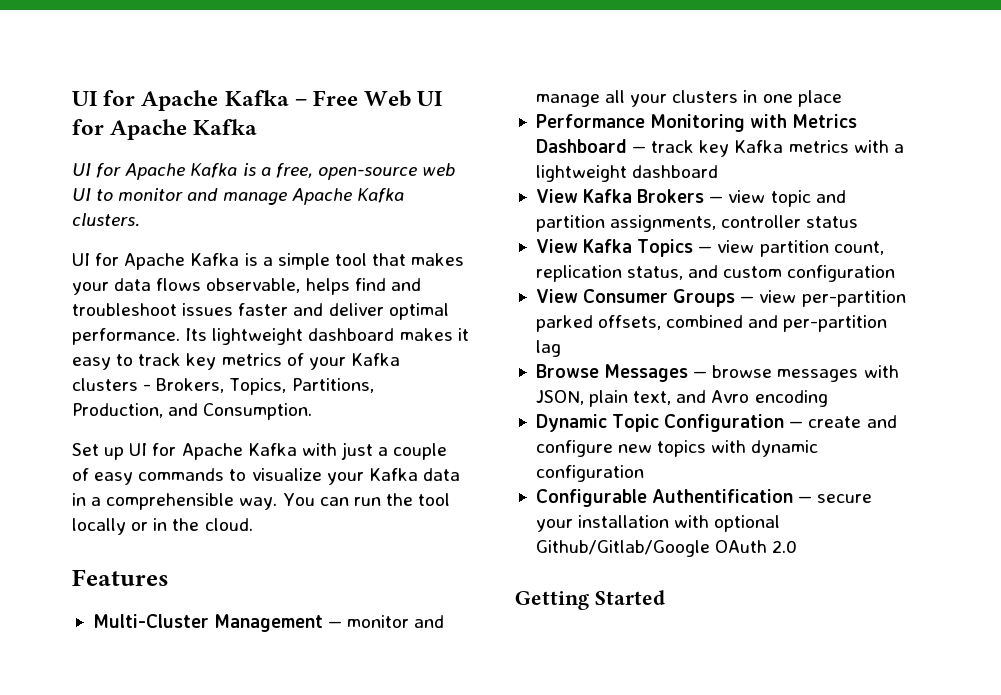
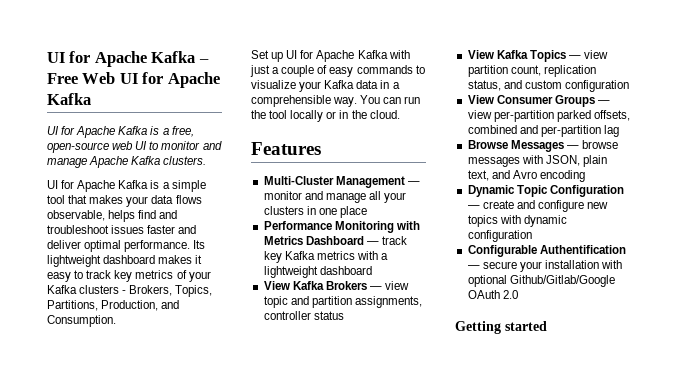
- Getting Started
+ Getting started

